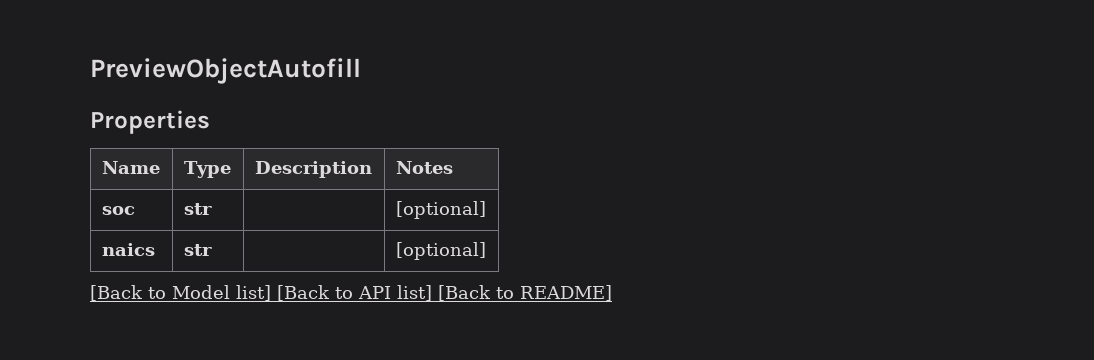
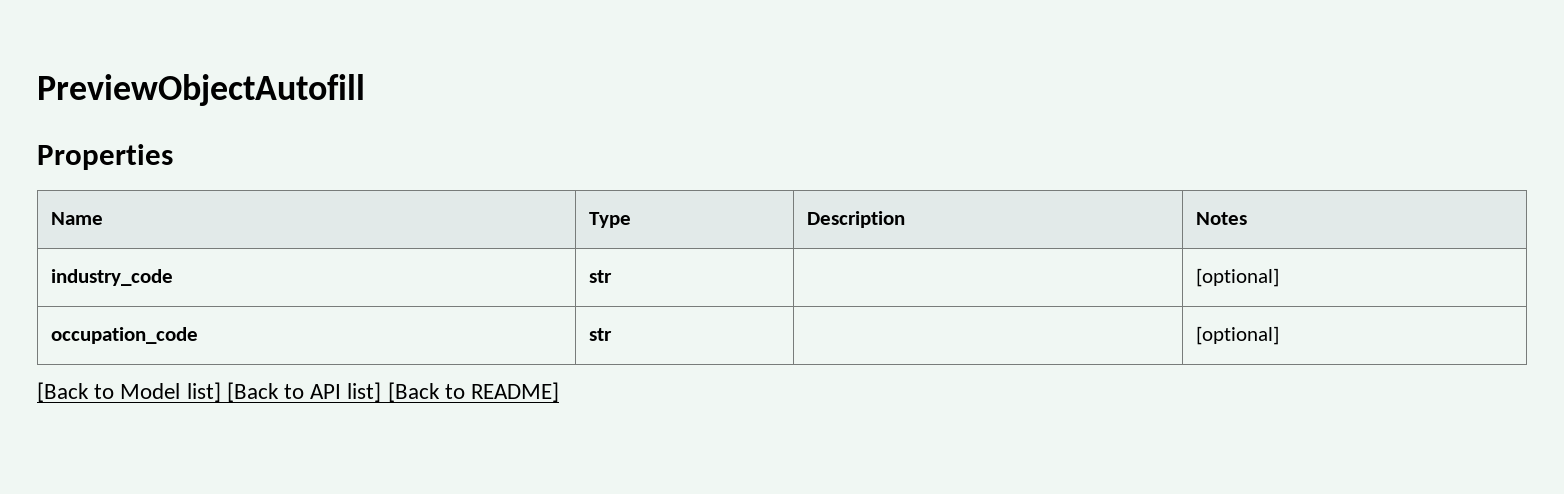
- soc | str | | [optional]
- naics | str | | [optional]
+ industry_code | str | | [optional]
+ occupation_code | str | | [optional]

